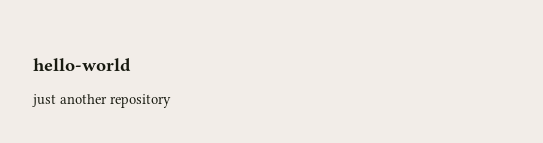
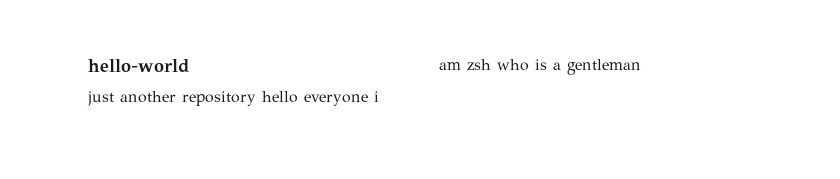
- just another repository
+ just another repository hello everyone i am zsh who is a gentleman

